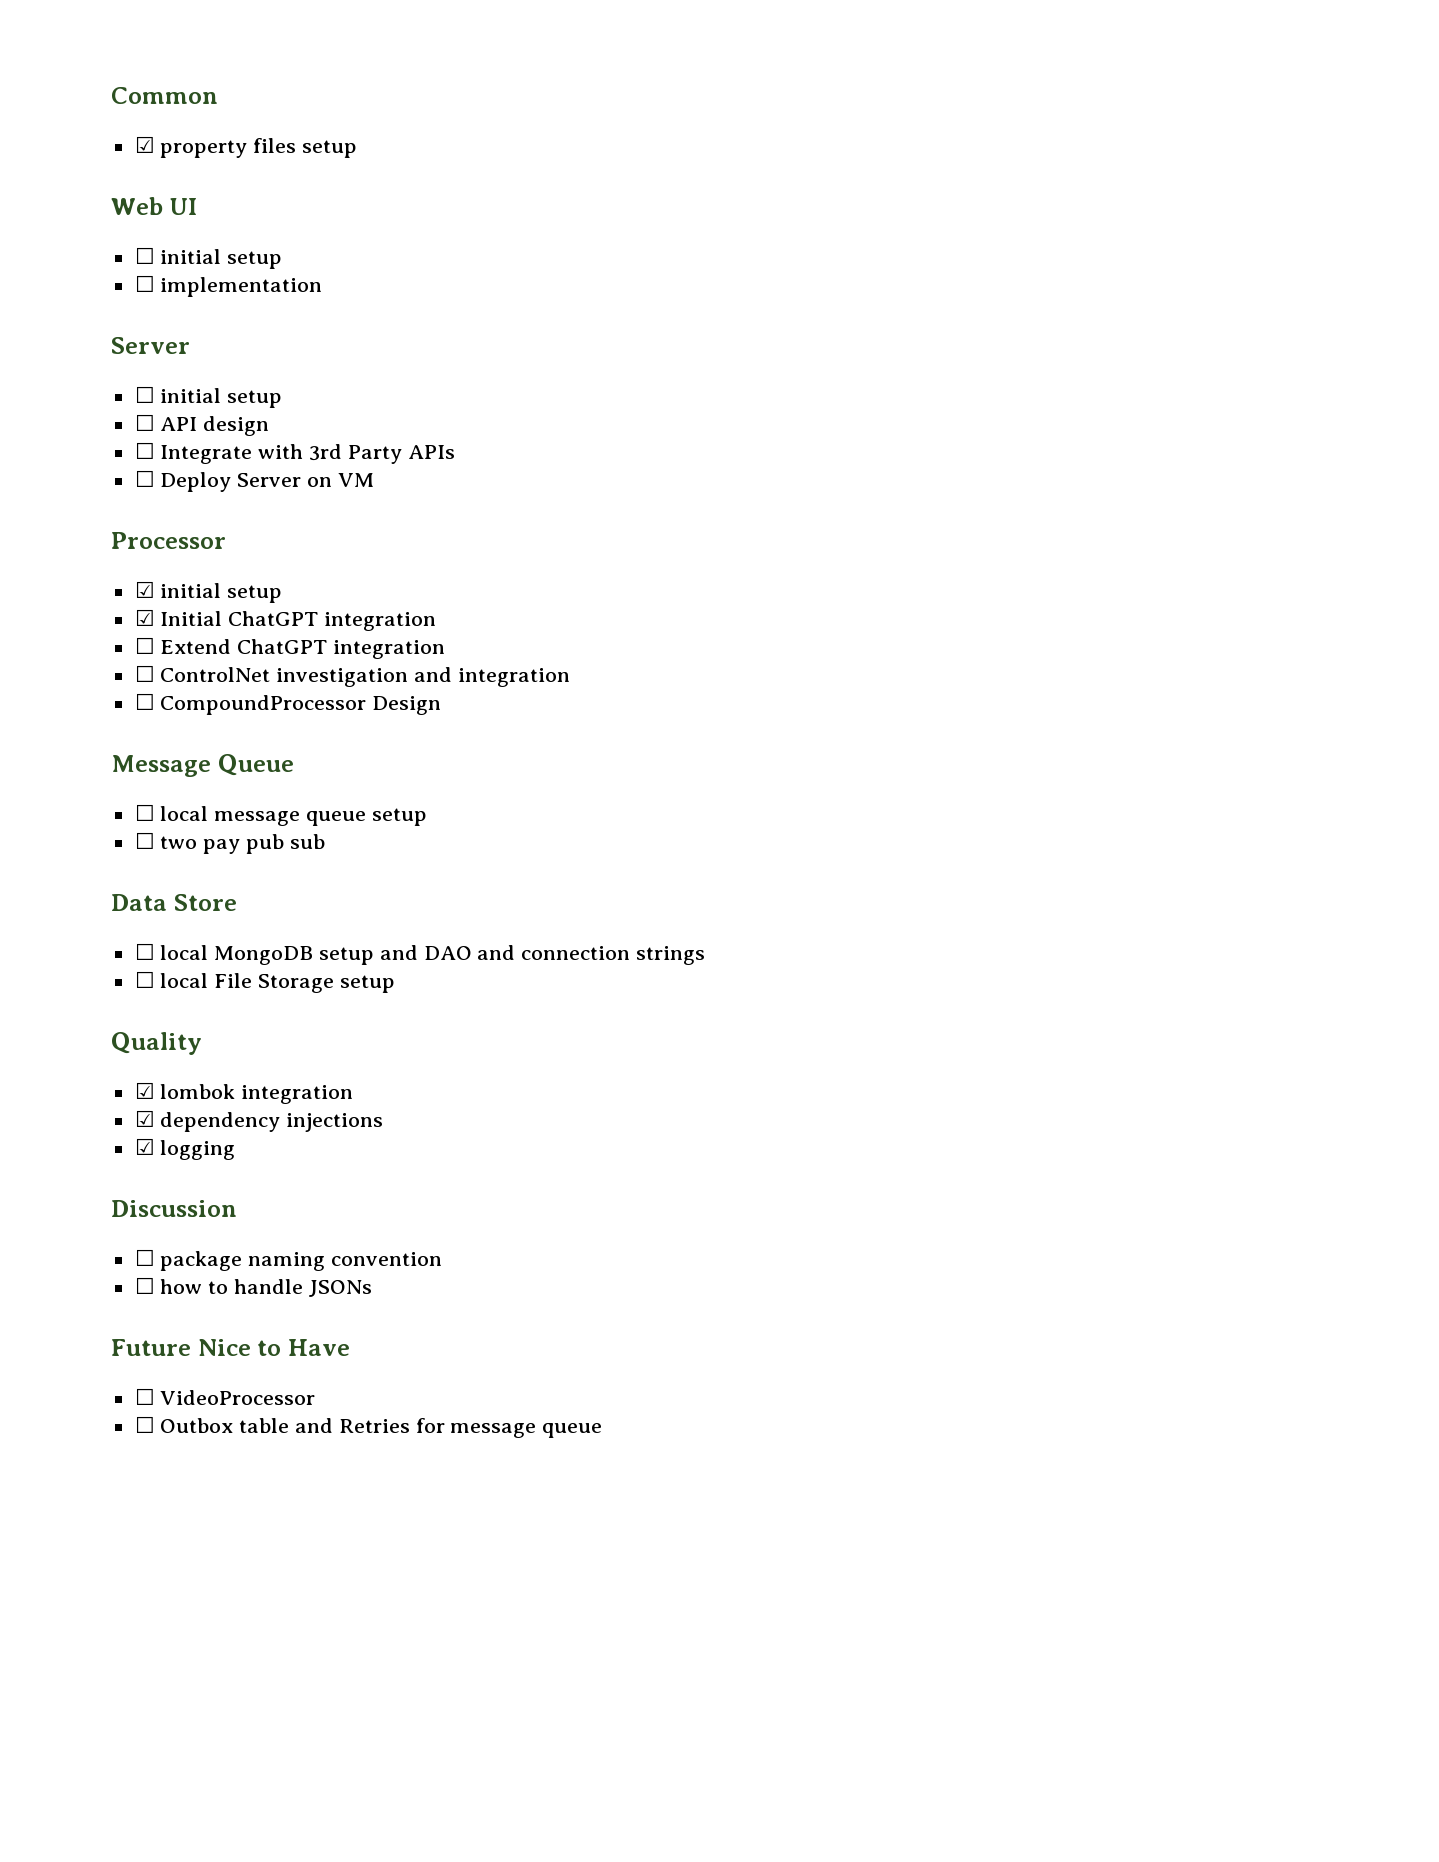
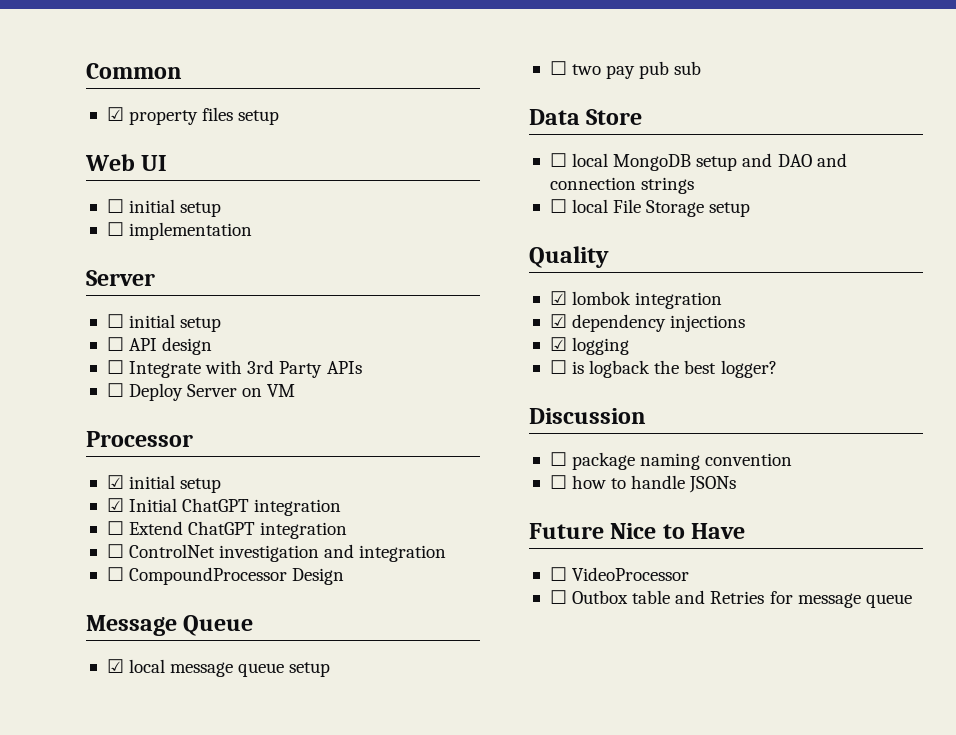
- ☐ local message queue setup
+ ☑ local message queue setup
+ ☐ is logback the best logger?

